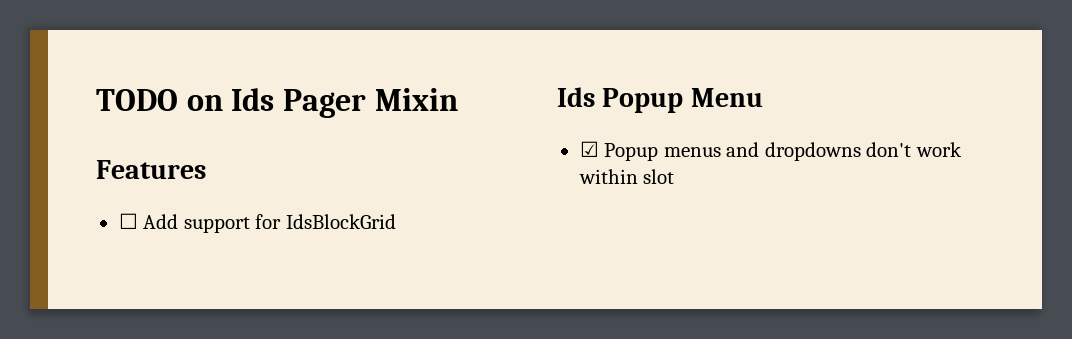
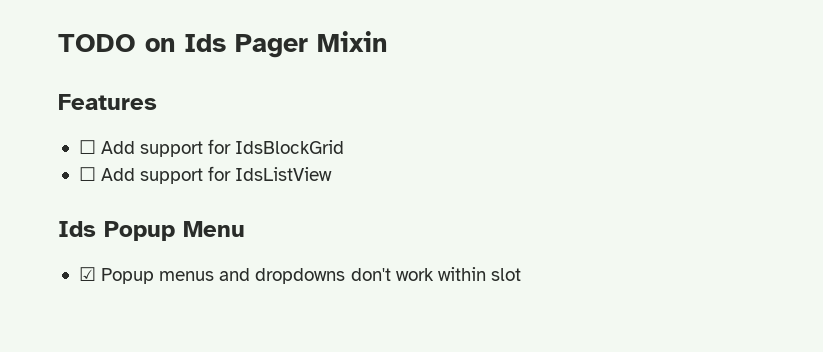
+ ☐ Add support for IdsListView

